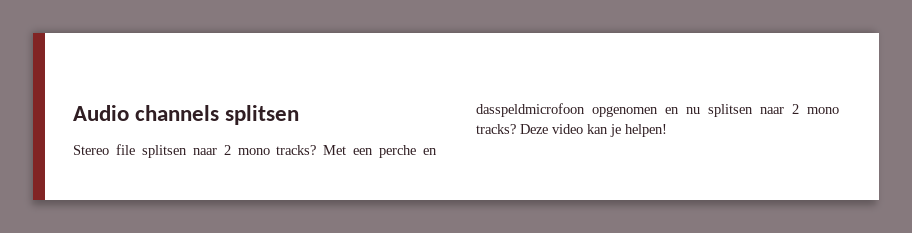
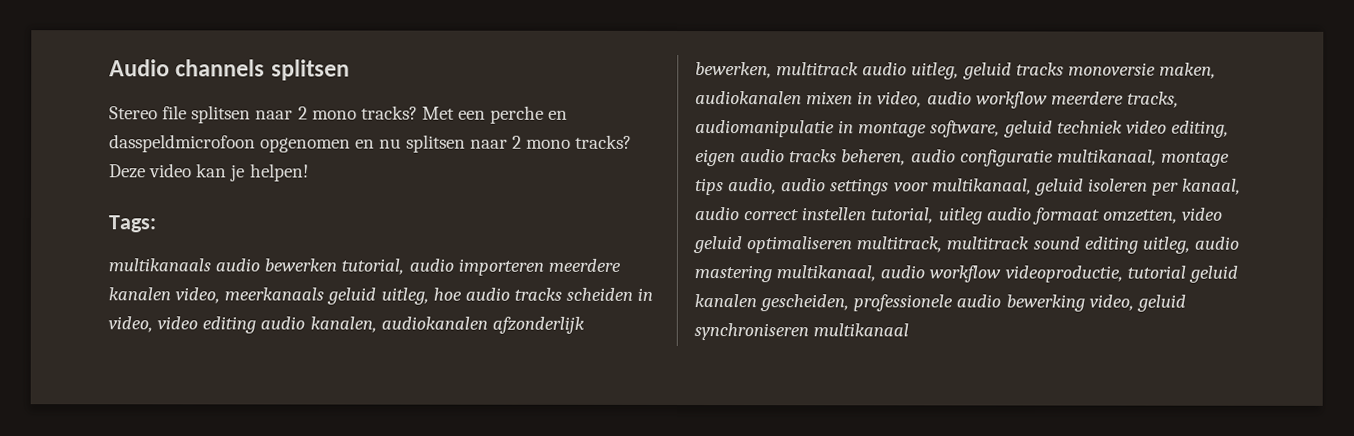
+ Tags:
+ multikanaals audio bewerken tutorial, audio importeren meerdere kanalen video, meerkanaals geluid uitleg, hoe audio tracks scheiden in video, video editing audio kanalen, audiokanalen afzonderlijk bewerken, multitrack audio uitleg, geluid tracks monoversie maken, audiokanalen mixen in video, audio workflow meerdere tracks, audiomanipulatie in montage software, geluid techniek video editing, eigen audio tracks beheren, audio configuratie multikanaal, montage tips audio, audio settings voor multikanaal, geluid isoleren per kanaal, audio correct instellen tutorial, uitleg audio formaat omzetten, video geluid optimaliseren multitrack, multitrack sound editing uitleg, audio mastering multikanaal, audio workflow videoproductie, tutorial geluid kanalen gescheiden, professionele audio bewerking video, geluid synchroniseren multikanaal

